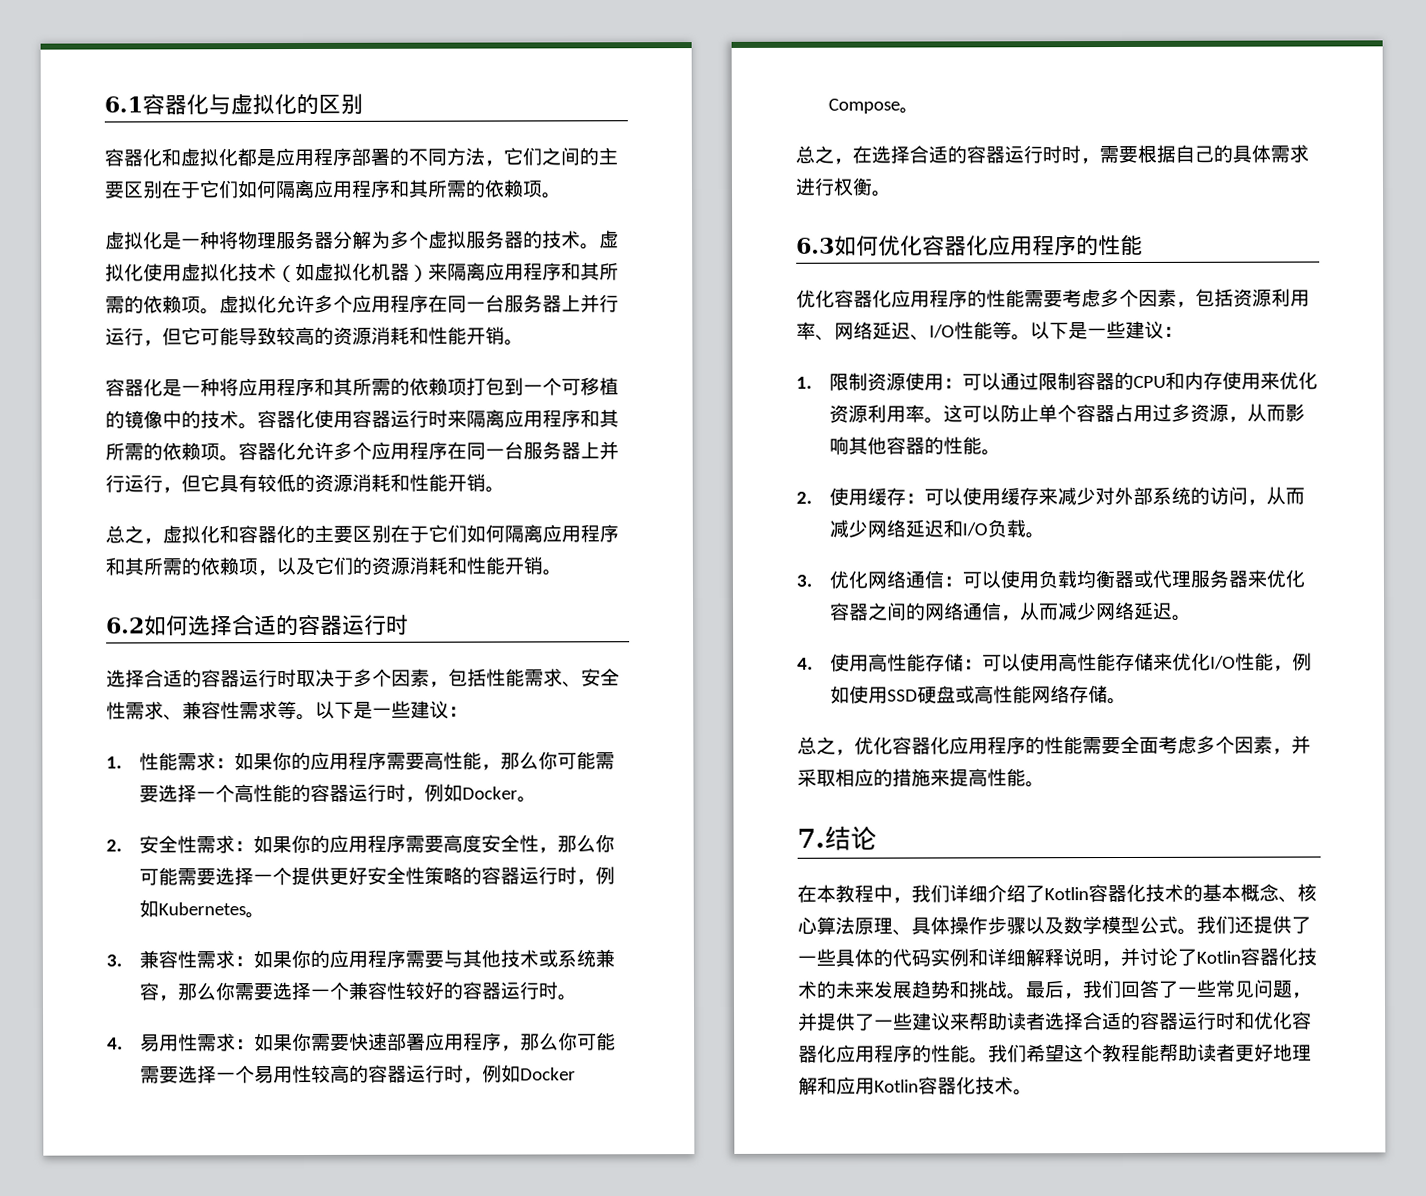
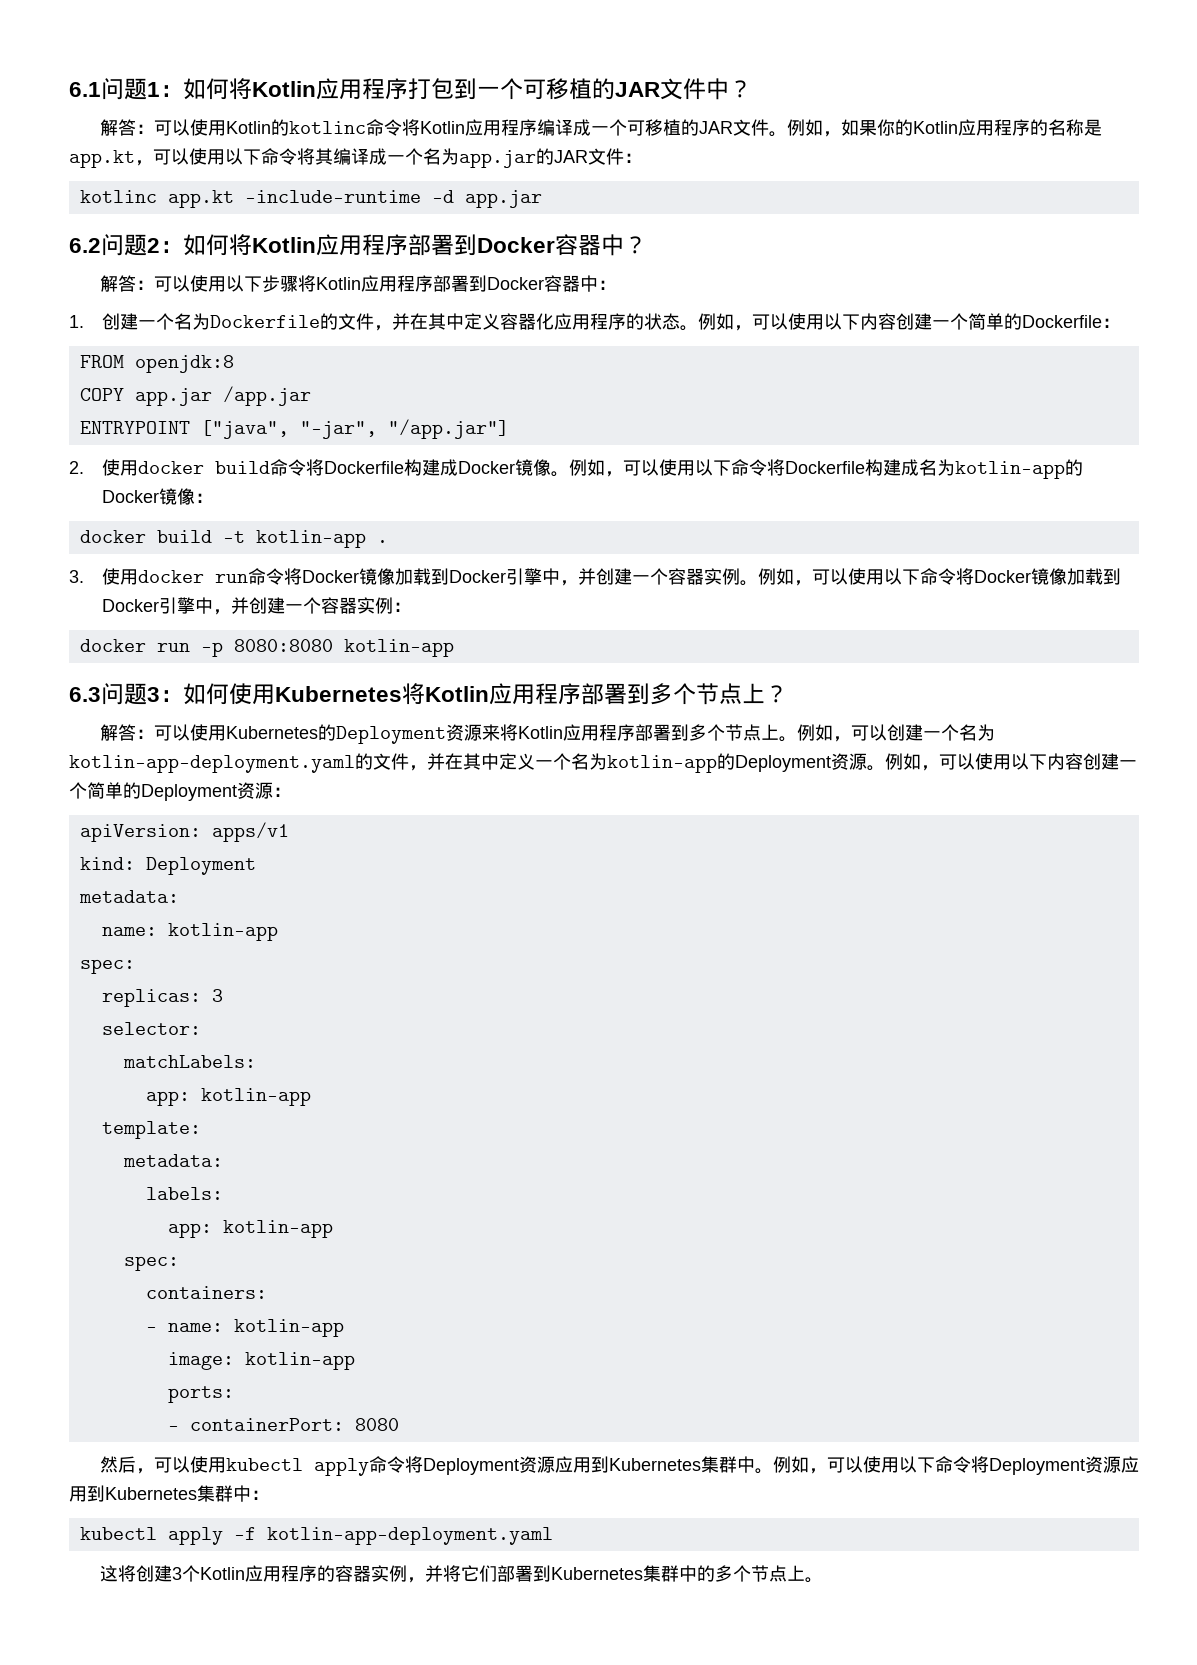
- 6.1容器化与虚拟化的区别
- 容器化和虚拟化都是应用程序部署的不同方法，它们之间的主要区别在于它们如何隔离应用程序和其所需的依赖项。
- 虚拟化是一种将物理服务器分解为多个虚拟服务器的技术。虚拟化使用虚拟化技术（如虚拟化机器）来隔离应用程序和其所需的依赖项。虚拟化允许多个应用程序在同一台服务器上并行运行，但它可能导致较高的资源消耗和性能开销。
- 容器化是一种将应用程序和其所需的依赖项打包到一个可移植的镜像中的技术。容器化使用容器运行时来隔离应用程序和其所需的依赖项。容器化允许多个应用程序在同一台服务器上并行运行，但它具有较低的资源消耗和性能开销。
- 总之，虚拟化和容器化的主要区别在于它们如何隔离应用程序和其所需的依赖项，以及它们的资源消耗和性能开销。
- 6.2如何选择合适的容器运行时
- 选择合适的容器运行时取决于多个因素，包括性能需求、安全性需求、兼容性需求等。以下是一些建议：
- 1.性能需求：如果你的应用程序需要高性能，那么你可能需要选择一个高性能的容器运行时，例如Docker。
- 2.安全性需求：如果你的应用程序需要高度安全性，那么你可能需要选择一个提供更好安全性策略的容器运行时，例如Kubernetes。
- 3.兼容性需求：如果你的应用程序需要与其他技术或系统兼容，那么你需要选择一个兼容性较好的容器运行时。
- 4.易用性需求：如果你需要快速部署应用程序，那么你可能需要选择一个易用性较高的容器运行时，例如Docker Compose。
- 总之，在选择合适的容器运行时时，需要根据自己的具体需求进行权衡。
- 6.3如何优化容器化应用程序的性能
- 优化容器化应用程序的性能需要考虑多个因素，包括资源利用率、网络延迟、I/O性能等。以下是一些建议：
- 1.限制资源使用：可以通过限制容器的CPU和内存使用来优化资源利用率。这可以防止单个容器占用过多资源，从而影响其他容器的性能。
- 2.使用缓存：可以使用缓存来减少对外部系统的访问，从而减少网络延迟和I/O负载。
- 3.优化网络通信：可以使用负载均衡器或代理服务器来优化容器之间的网络通信，从而减少网络延迟。
- 4.使用高性能存储：可以使用高性能存储来优化I/O性能，例如使用SSD硬盘或高性能网络存储。
- 总之，优化容器化应用程序的性能需要全面考虑多个因素，并采取相应的措施来提高性能。
- 7.结论
- 在本教程中，我们详细介绍了Kotlin容器化技术的基本概念、核心算法原理、具体操作步骤以及数学模型公式。我们还提供了一些具体的代码实例和详细解释说明，并讨论了Kotlin容器化技术的未来发展趋势和挑战。最后，我们回答了一些常见问题，并提供了一些建议来帮助读者选择合适的容器运行时和优化容器化应用程序的性能。我们希望这个教程能帮助读者更好地理解和应用Kotlin容器化技术。
+ 6.1问题1：如何将Kotlin应用程序打包到一个可移植的JAR文件中？
+ 解答：可以使用Kotlin的kotlinc命令将Kotlin应用程序编译成一个可移植的JAR文件。例如，如果你的Kotlin应用程序的名称是app.kt，可以使用以下命令将其编译成一个名为app.jar的JAR文件：
+ kotlinc app.kt -include-runtime -d app.jar
+ 6.2问题2：如何将Kotlin应用程序部署到Docker容器中？
+ 解答：可以使用以下步骤将Kotlin应用程序部署到Docker容器中：
+ 1.创建一个名为Dockerfile的文件，并在其中定义容器化应用程序的状态。例如，可以使用以下内容创建一个简单的Dockerfile：
+ FROM openjdk:8
+ COPY app.jar /app.jar
+ ENTRYPOINT ["java", "-jar", "/app.jar"]
+ 2.使用docker build命令将Dockerfile构建成Docker镜像。例如，可以使用以下命令将Dockerfile构建成名为kotlin-app的Docker镜像：
+ docker build -t kotlin-app .
+ 3.使用docker run命令将Docker镜像加载到Docker引擎中，并创建一个容器实例。例如，可以使用以下命令将Docker镜像加载到Docker引擎中，并创建一个容器实例：
+ docker run -p 8080:8080 kotlin-app
+ 6.3问题3：如何使用Kubernetes将Kotlin应用程序部署到多个节点上？
+ 解答：可以使用Kubernetes的Deployment资源来将Kotlin应用程序部署到多个节点上。例如，可以创建一个名为kotlin-app-deployment.yaml的文件，并在其中定义一个名为kotlin-app的Deployment资源。例如，可以使用以下内容创建一个简单的Deployment资源：
+ apiVersion: apps/v1
+ kind: Deployment
+ metadata:
+ name: kotlin-app
+ spec:
+ replicas: 3
+ selector:
+ matchLabels:
+ app: kotlin-app
+ template:
+ metadata:
+ labels:
+ app: kotlin-app
+ spec:
+ containers:
+ - name: kotlin-app
+ image: kotlin-app
+ ports:
+ - containerPort: 8080
+ 然后，可以使用kubectl apply命令将Deployment资源应用到Kubernetes集群中。例如，可以使用以下命令将Deployment资源应用到Kubernetes集群中：
+ kubectl apply -f kotlin-app-deployment.yaml
+ 这将创建3个Kotlin应用程序的容器实例，并将它们部署到Kubernetes集群中的多个节点上。

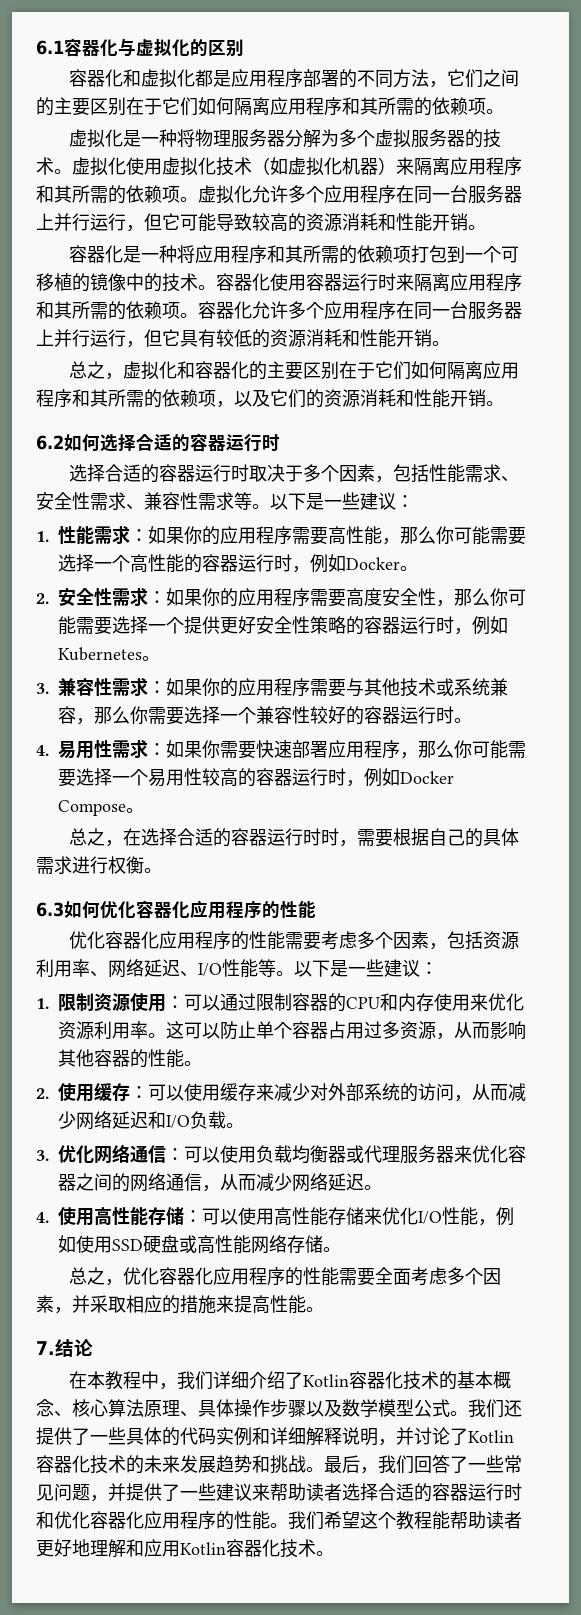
- 6.1问题1：如何将Kotlin应用程序打包到一个可移植的JAR文件中？
- 解答：可以使用Kotlin的kotlinc命令将Kotlin应用程序编译成一个可移植的JAR文件。例如，如果你的Kotlin应用程序的名称是app.kt，可以使用以下命令将其编译成一个名为app.jar的JAR文件：
- kotlinc app.kt -include-runtime -d app.jar
- 6.2问题2：如何将Kotlin应用程序部署到Docker容器中？
- 解答：可以使用以下步骤将Kotlin应用程序部署到Docker容器中：
- 1.创建一个名为Dockerfile的文件，并在其中定义容器化应用程序的状态。例如，可以使用以下内容创建一个简单的Dockerfile：
- FROM openjdk:8
- COPY app.jar /app.jar
- ENTRYPOINT ["java", "-jar", "/app.jar"]
- 2.使用docker build命令将Dockerfile构建成Docker镜像。例如，可以使用以下命令将Dockerfile构建成名为kotlin-app的Docker镜像：
- docker build -t kotlin-app .
- 3.使用docker run命令将Docker镜像加载到Docker引擎中，并创建一个容器实例。例如，可以使用以下命令将Docker镜像加载到Docker引擎中，并创建一个容器实例：
- docker run -p 8080:8080 kotlin-app
- 6.3问题3：如何使用Kubernetes将Kotlin应用程序部署到多个节点上？
- 解答：可以使用Kubernetes的Deployment资源来将Kotlin应用程序部署到多个节点上。例如，可以创建一个名为kotlin-app-deployment.yaml的文件，并在其中定义一个名为kotlin-app的Deployment资源。例如，可以使用以下内容创建一个简单的Deployment资源：
- apiVersion: apps/v1
- kind: Deployment
- metadata:
- name: kotlin-app
- spec:
- replicas: 3
- selector:
- matchLabels:
- app: kotlin-app
- template:
- metadata:
- labels:
- app: kotlin-app
- spec:
- containers:
- - name: kotlin-app
- image: kotlin-app
- ports:
- - containerPort: 8080
- 然后，可以使用kubectl apply命令将Deployment资源应用到Kubernetes集群中。例如，可以使用以下命令将Deployment资源应用到Kubernetes集群中：
- kubectl apply -f kotlin-app-deployment.yaml
- 这将创建3个Kotlin应用程序的容器实例，并将它们部署到Kubernetes集群中的多个节点上。
+ 6.1容器化与虚拟化的区别
+ 容器化和虚拟化都是应用程序部署的不同方法，它们之间的主要区别在于它们如何隔离应用程序和其所需的依赖项。
+ 虚拟化是一种将物理服务器分解为多个虚拟服务器的技术。虚拟化使用虚拟化技术（如虚拟化机器）来隔离应用程序和其所需的依赖项。虚拟化允许多个应用程序在同一台服务器上并行运行，但它可能导致较高的资源消耗和性能开销。
+ 容器化是一种将应用程序和其所需的依赖项打包到一个可移植的镜像中的技术。容器化使用容器运行时来隔离应用程序和其所需的依赖项。容器化允许多个应用程序在同一台服务器上并行运行，但它具有较低的资源消耗和性能开销。
+ 总之，虚拟化和容器化的主要区别在于它们如何隔离应用程序和其所需的依赖项，以及它们的资源消耗和性能开销。
+ 6.2如何选择合适的容器运行时
+ 选择合适的容器运行时取决于多个因素，包括性能需求、安全性需求、兼容性需求等。以下是一些建议：
+ 1.性能需求：如果你的应用程序需要高性能，那么你可能需要选择一个高性能的容器运行时，例如Docker。
+ 2.安全性需求：如果你的应用程序需要高度安全性，那么你可能需要选择一个提供更好安全性策略的容器运行时，例如Kubernetes。
+ 3.兼容性需求：如果你的应用程序需要与其他技术或系统兼容，那么你需要选择一个兼容性较好的容器运行时。
+ 4.易用性需求：如果你需要快速部署应用程序，那么你可能需要选择一个易用性较高的容器运行时，例如Docker Compose。
+ 总之，在选择合适的容器运行时时，需要根据自己的具体需求进行权衡。
+ 6.3如何优化容器化应用程序的性能
+ 优化容器化应用程序的性能需要考虑多个因素，包括资源利用率、网络延迟、I/O性能等。以下是一些建议：
+ 1.限制资源使用：可以通过限制容器的CPU和内存使用来优化资源利用率。这可以防止单个容器占用过多资源，从而影响其他容器的性能。
+ 2.使用缓存：可以使用缓存来减少对外部系统的访问，从而减少网络延迟和I/O负载。
+ 3.优化网络通信：可以使用负载均衡器或代理服务器来优化容器之间的网络通信，从而减少网络延迟。
+ 4.使用高性能存储：可以使用高性能存储来优化I/O性能，例如使用SSD硬盘或高性能网络存储。
+ 总之，优化容器化应用程序的性能需要全面考虑多个因素，并采取相应的措施来提高性能。
+ 7.结论
+ 在本教程中，我们详细介绍了Kotlin容器化技术的基本概念、核心算法原理、具体操作步骤以及数学模型公式。我们还提供了一些具体的代码实例和详细解释说明，并讨论了Kotlin容器化技术的未来发展趋势和挑战。最后，我们回答了一些常见问题，并提供了一些建议来帮助读者选择合适的容器运行时和优化容器化应用程序的性能。我们希望这个教程能帮助读者更好地理解和应用Kotlin容器化技术。

